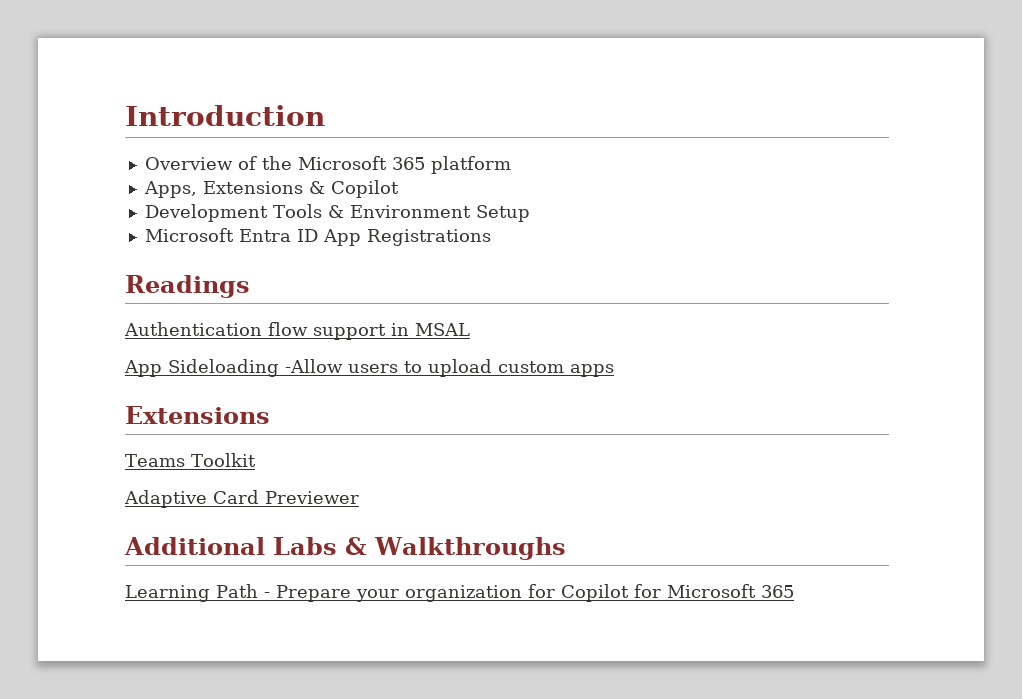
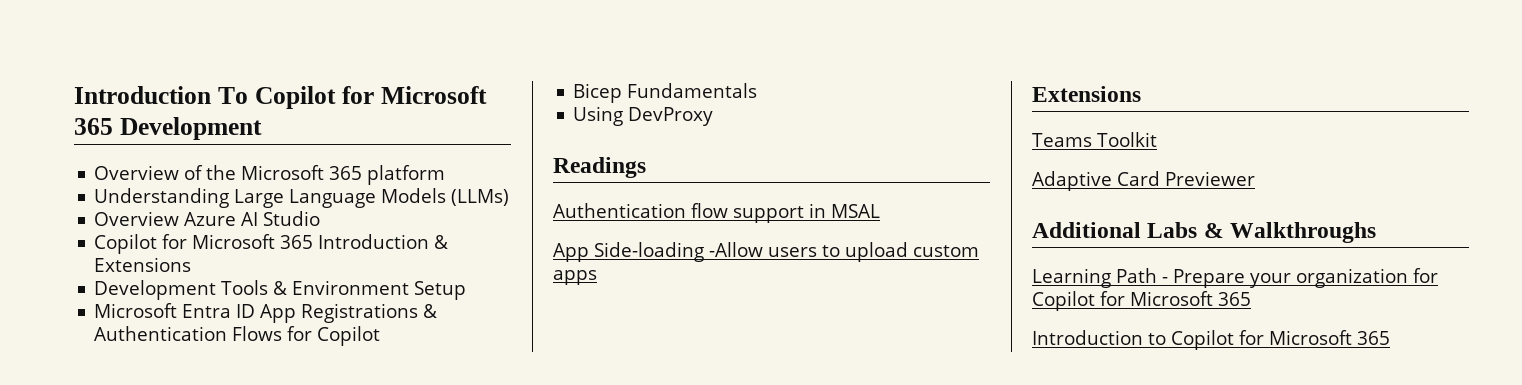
- Introduction
+ Introduction To Copilot for Microsoft 365 Development
- Apps, Extensions & Copilot
+ Understanding Large Language Models (LLMs)
+ Overview Azure AI Studio
+ Copilot for Microsoft 365 Introduction & Extensions
- Microsoft Entra ID App Registrations
+ Microsoft Entra ID App Registrations & Authentication Flows for Copilot
+ Bicep Fundamentals
+ Using DevProxy
- App Sideloading -Allow users to upload custom apps
+ App Side-loading -Allow users to upload custom apps
+ Introduction to Copilot for Microsoft 365

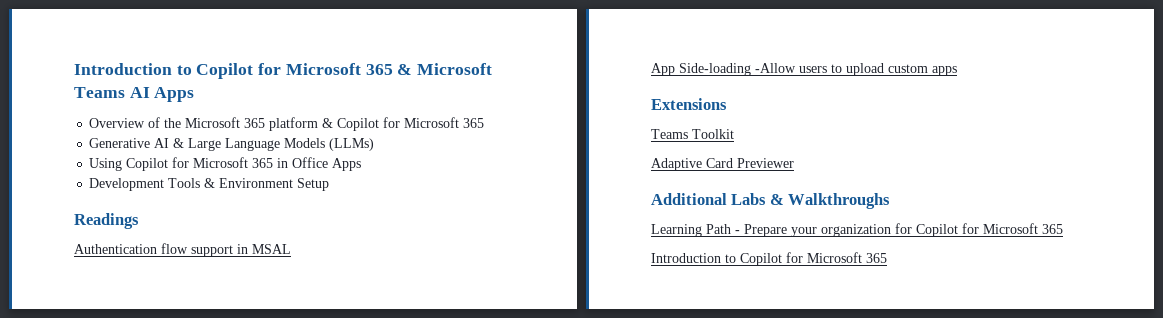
- Introduction To Copilot for Microsoft 365 Development
+ Introduction to Copilot for Microsoft 365 & Microsoft Teams AI Apps
- Overview of the Microsoft 365 platform
- Understanding Large Language Models (LLMs)
+ Overview of the Microsoft 365 platform & Copilot for Microsoft 365
+ Generative AI & Large Language Models (LLMs)
- Overview Azure AI Studio
- Copilot for Microsoft 365 Introduction & Extensions
+ Using Copilot for Microsoft 365 in Office Apps
- Microsoft Entra ID App Registrations & Authentication Flows for Copilot
- Bicep Fundamentals
- Using DevProxy

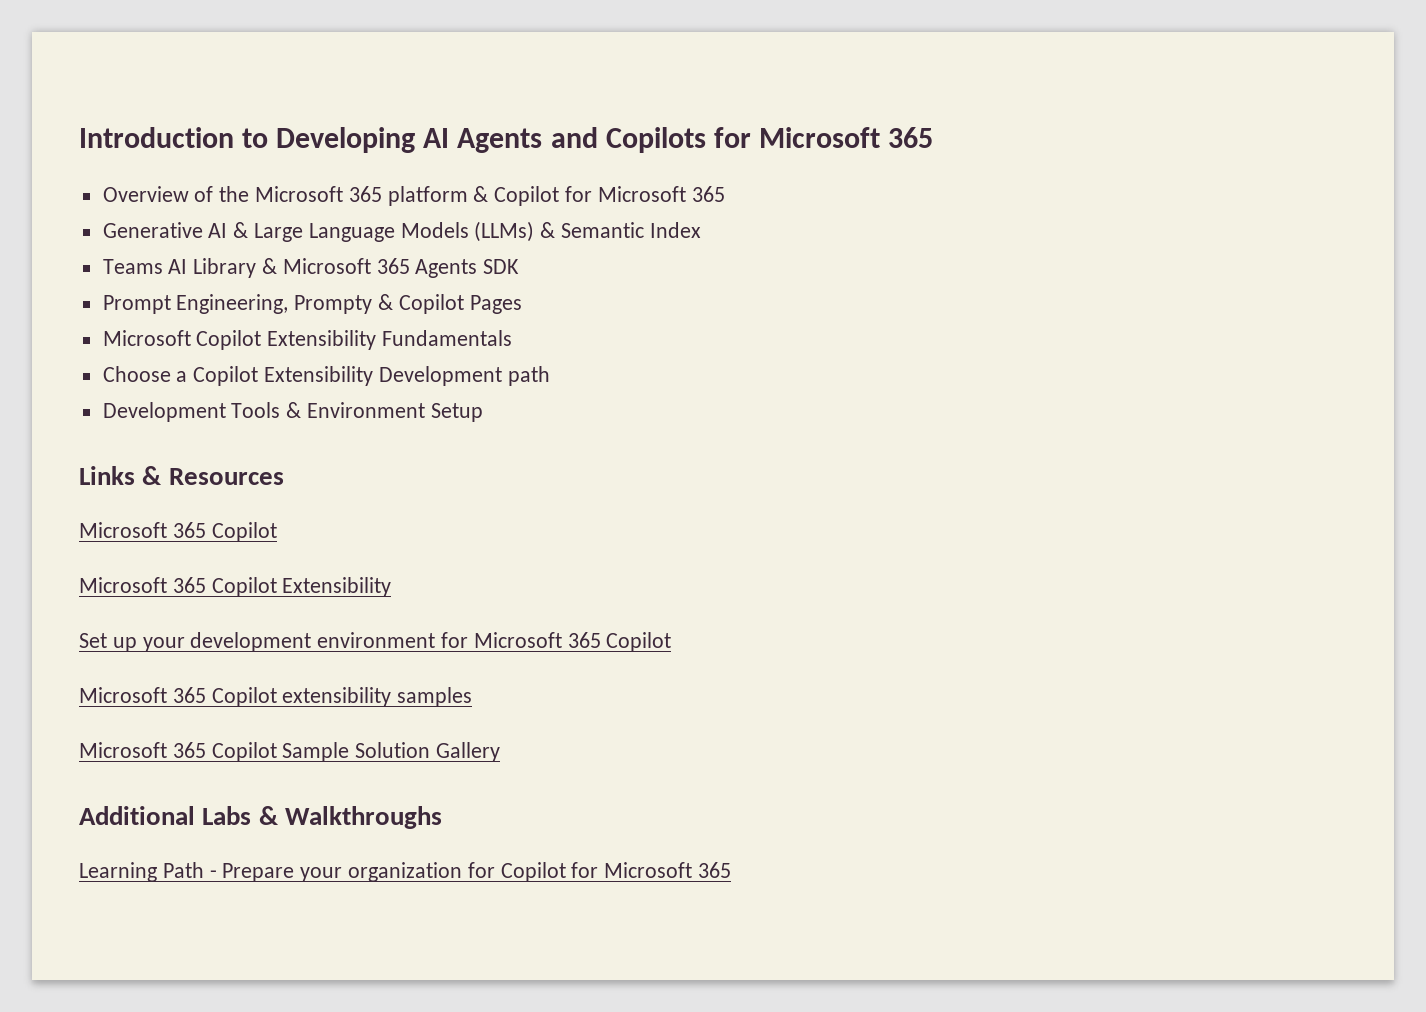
- Introduction to Copilot for Microsoft 365 & Microsoft Teams AI Apps
+ Introduction to Developing AI Agents and Copilots for Microsoft 365
- Generative AI & Large Language Models (LLMs)
- Using Copilot for Microsoft 365 in Office Apps
+ Generative AI & Large Language Models (LLMs) & Semantic Index
+ Teams AI Library & Microsoft 365 Agents SDK
+ Prompt Engineering, Prompty & Copilot Pages
+ Microsoft Copilot Extensibility Fundamentals
+ Choose a Copilot Extensibility Development path
- Readings
- Authentication flow support in MSAL
- App Side-loading -Allow users to upload custom apps
- Extensions
- Teams Toolkit
- Adaptive Card Previewer
+ Links & Resources
+ Microsoft 365 Copilot
+ Microsoft 365 Copilot Extensibility
+ Set up your development environment for Microsoft 365 Copilot
+ Microsoft 365 Copilot extensibility samples
+ Microsoft 365 Copilot Sample Solution Gallery
  Learning Path - Prepare your organization for Copilot for Microsoft 365
- Introduction to Copilot for Microsoft 365

